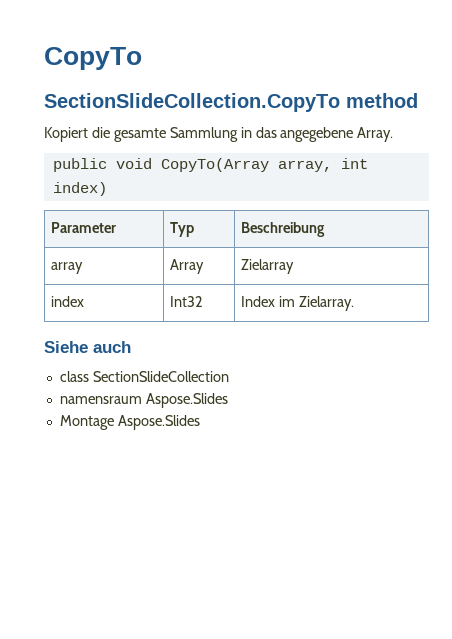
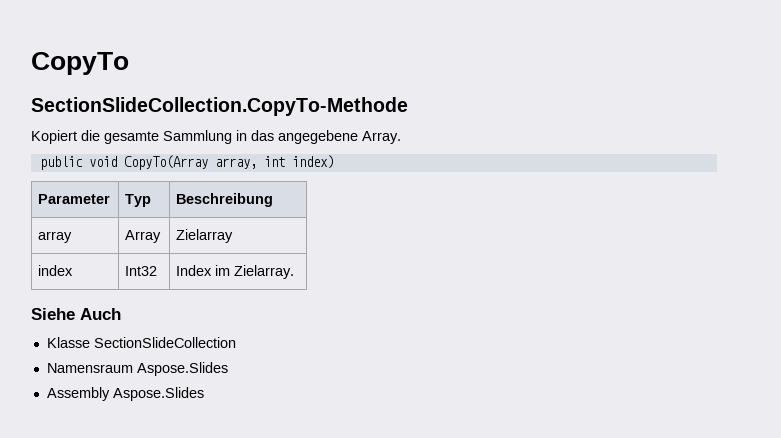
- SectionSlideCollection.CopyTo method
+ SectionSlideCollection.CopyTo-Methode
- Siehe auch
- class SectionSlideCollection
+ Siehe Auch
+ Klasse SectionSlideCollection
- namensraum Aspose.Slides
+ Namensraum Aspose.Slides
- Montage Aspose.Slides
+ Assembly Aspose.Slides

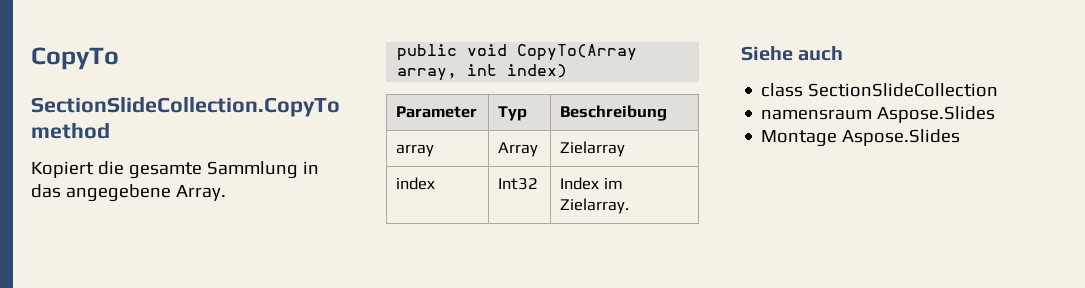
- SectionSlideCollection.CopyTo-Methode
+ SectionSlideCollection.CopyTo method
- Siehe Auch
- Klasse SectionSlideCollection
+ Siehe auch
+ class SectionSlideCollection
- Namensraum Aspose.Slides
+ namensraum Aspose.Slides
- Assembly Aspose.Slides
+ Montage Aspose.Slides

